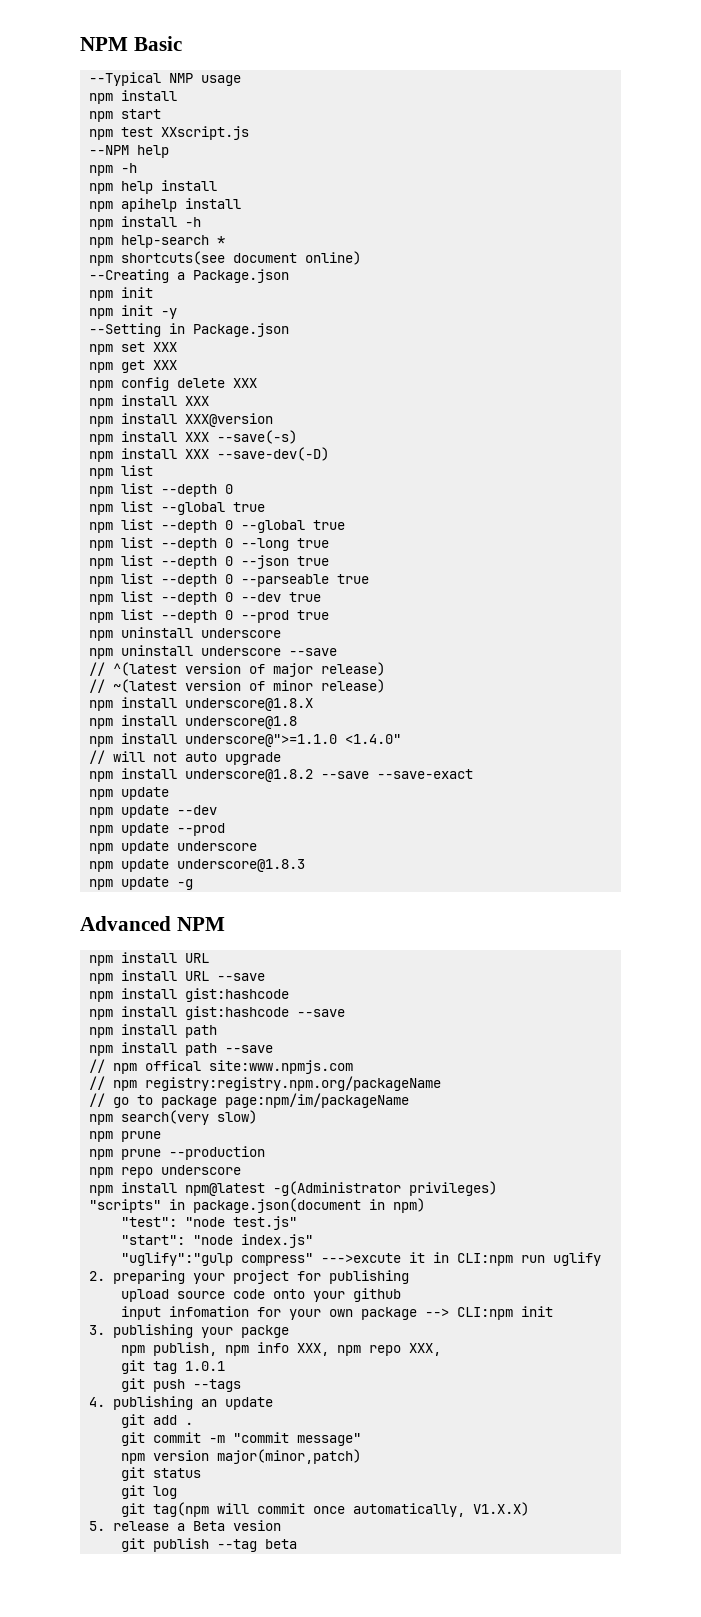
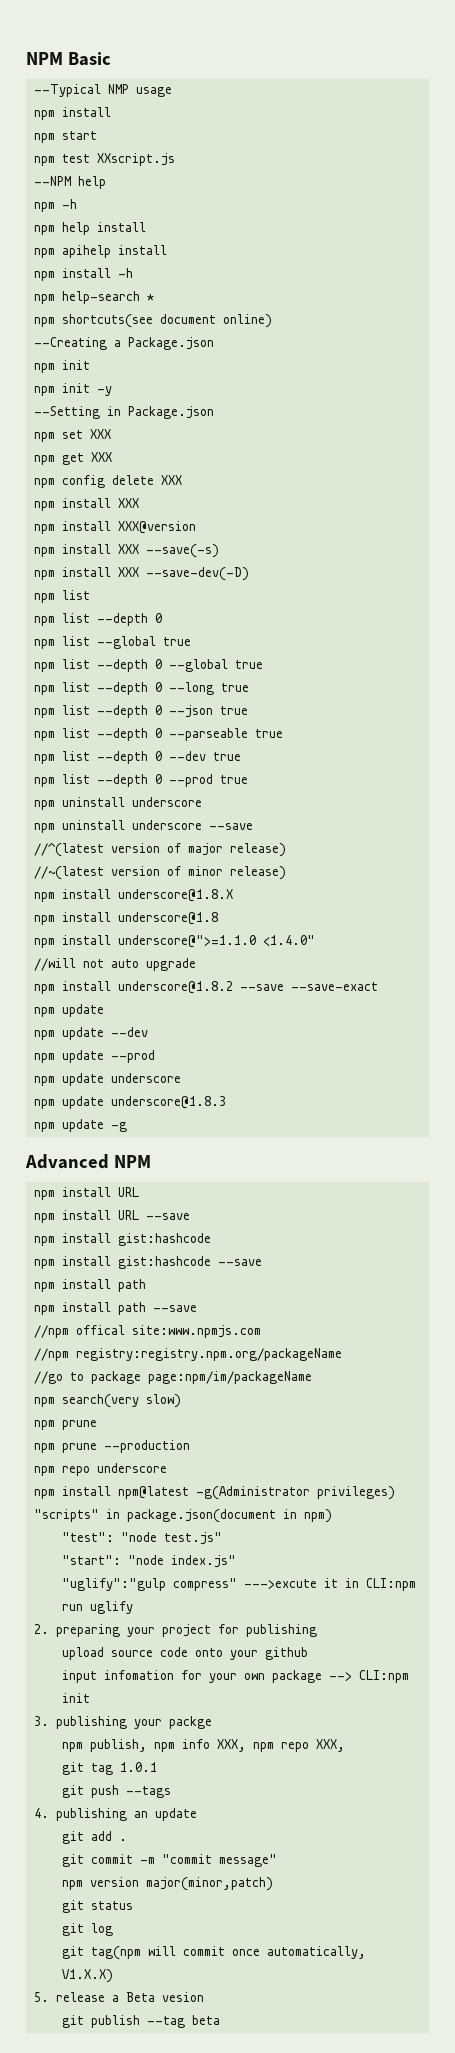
- // ^(latest version of major release)
+ //^(latest version of major release)
- // ~(latest version of minor release)
+ //~(latest version of minor release)
- // will not auto upgrade
+ //will not auto upgrade
- // npm offical site:www.npmjs.com
+ //npm offical site:www.npmjs.com
- // npm registry:registry.npm.org/packageName
+ //npm registry:registry.npm.org/packageName
- // go to package page:npm/im/packageName
+ //go to package page:npm/im/packageName

